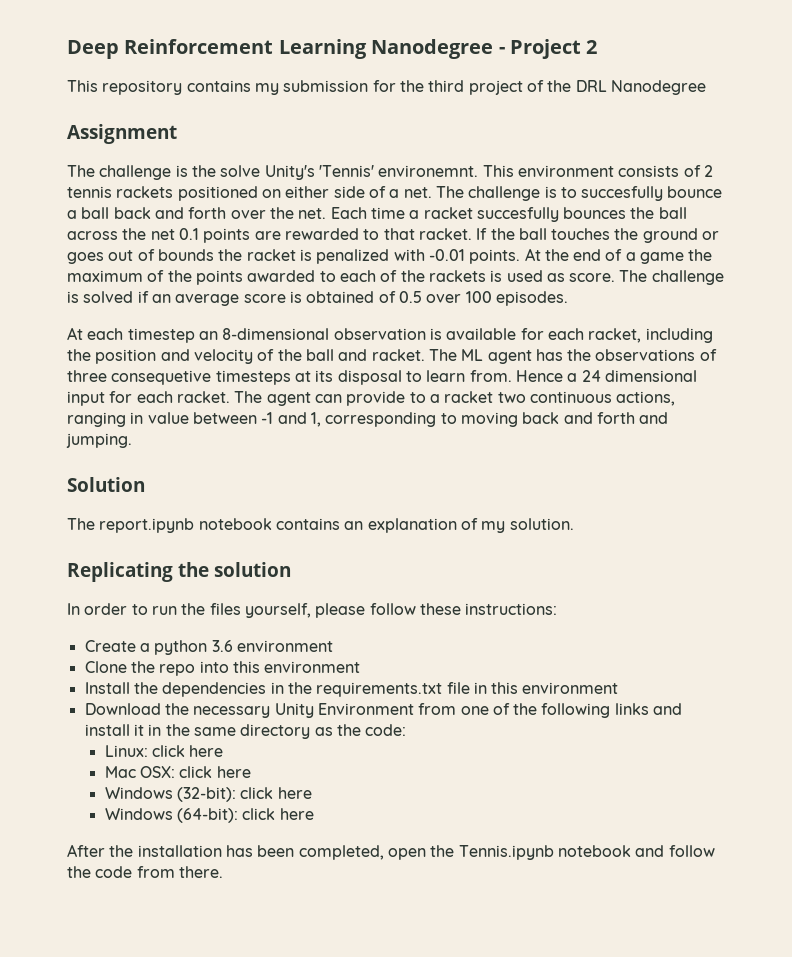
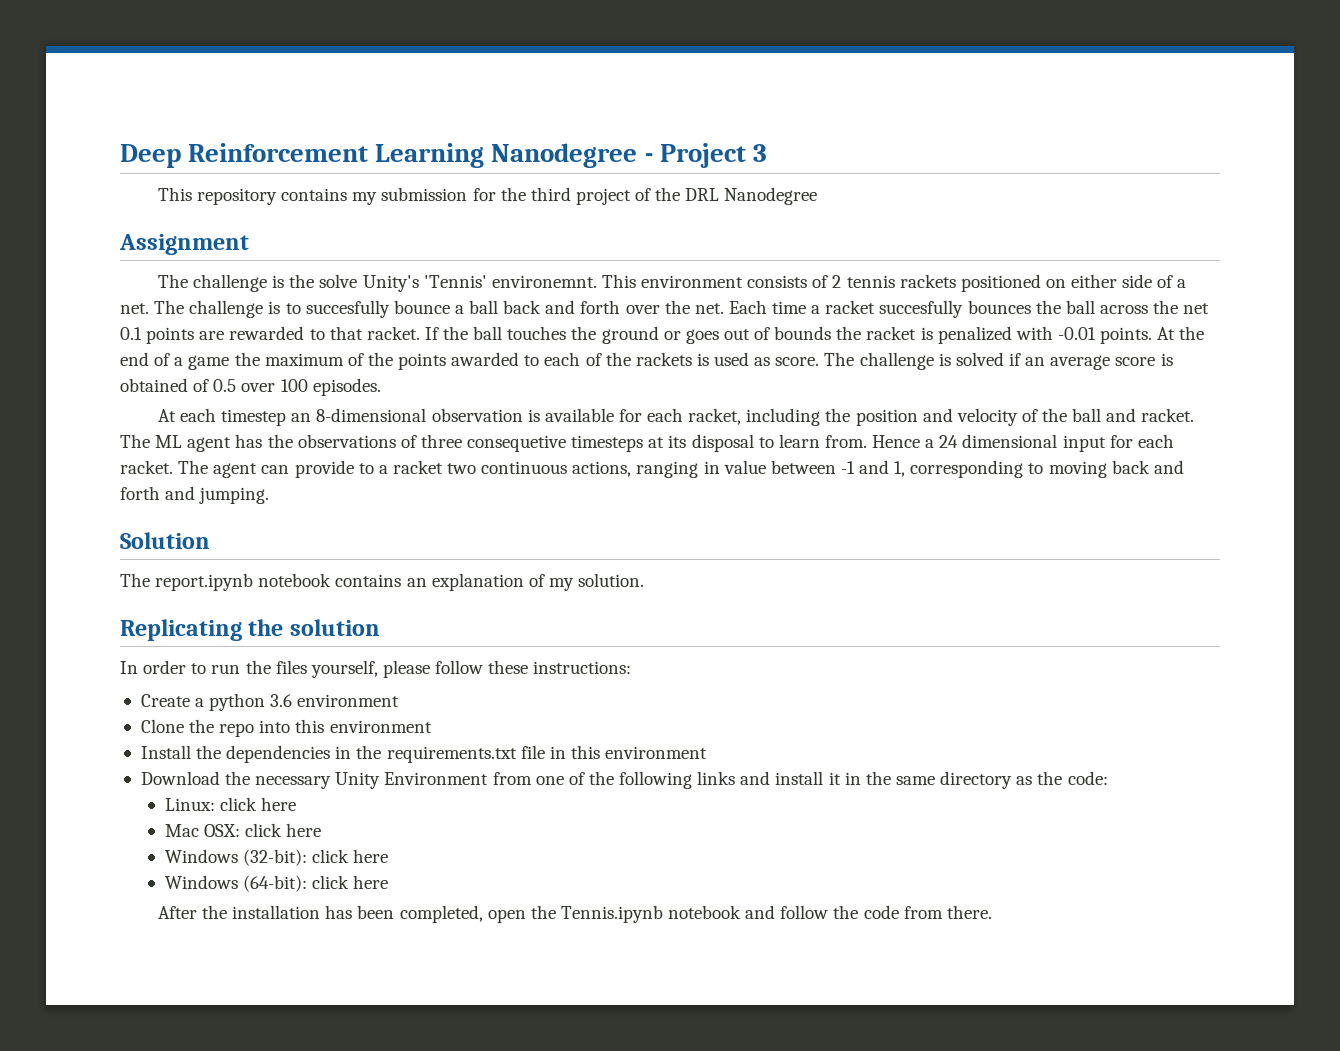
- Deep Reinforcement Learning Nanodegree - Project 2
+ Deep Reinforcement Learning Nanodegree - Project 3

